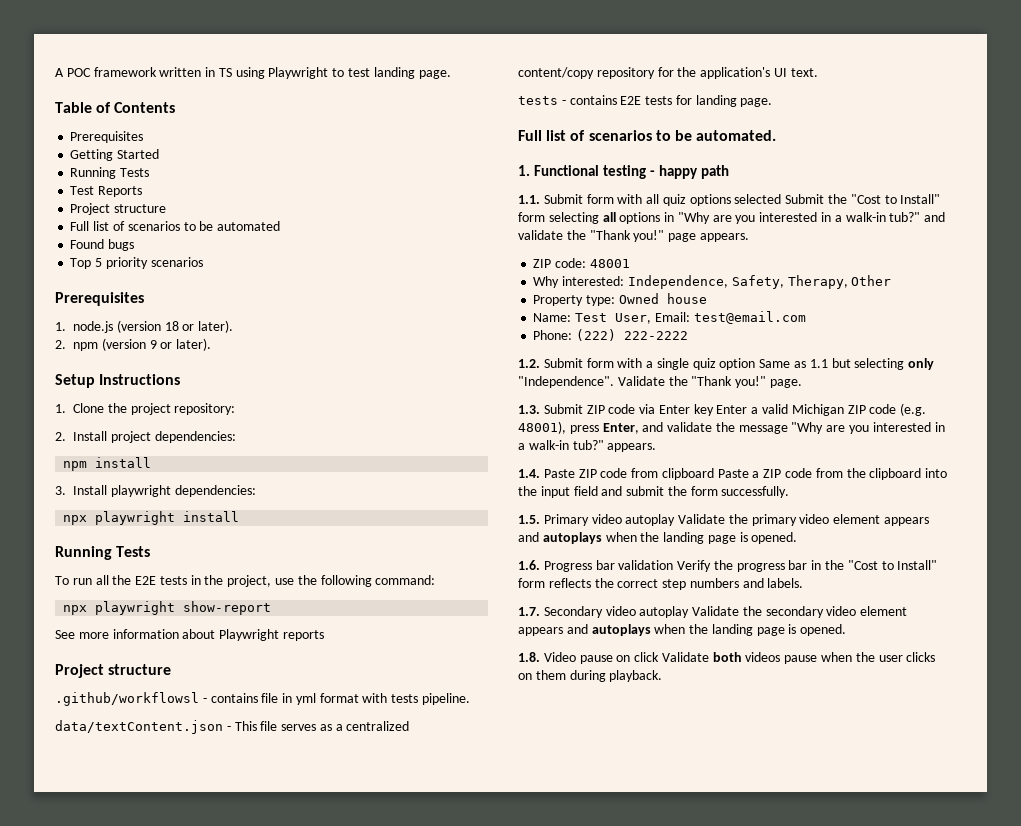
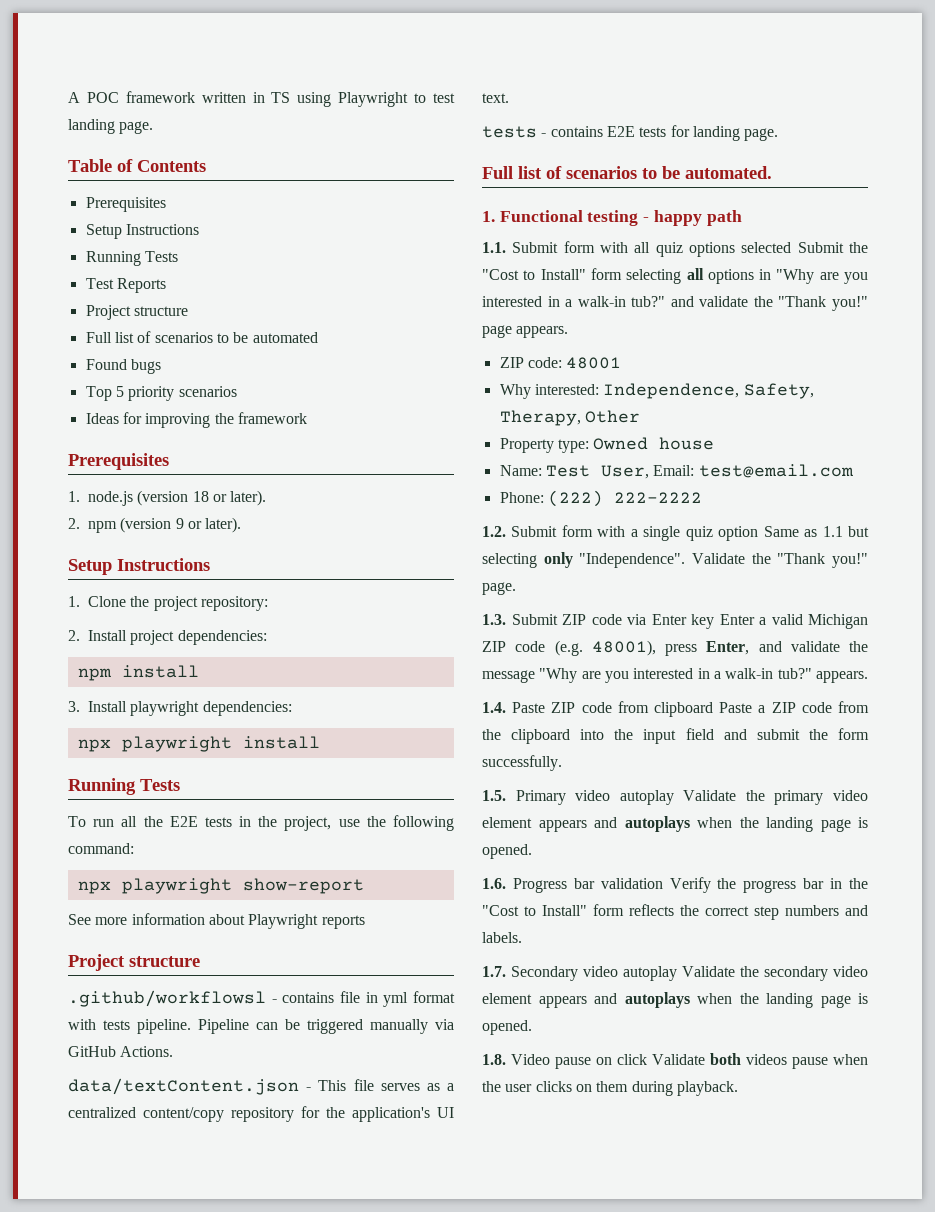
  Table of Contents
  Prerequisites
- Getting Started
+ Setup Instructions
+ Ideas for improving the framework
+ Pipeline can be triggered manually via GitHub Actions.

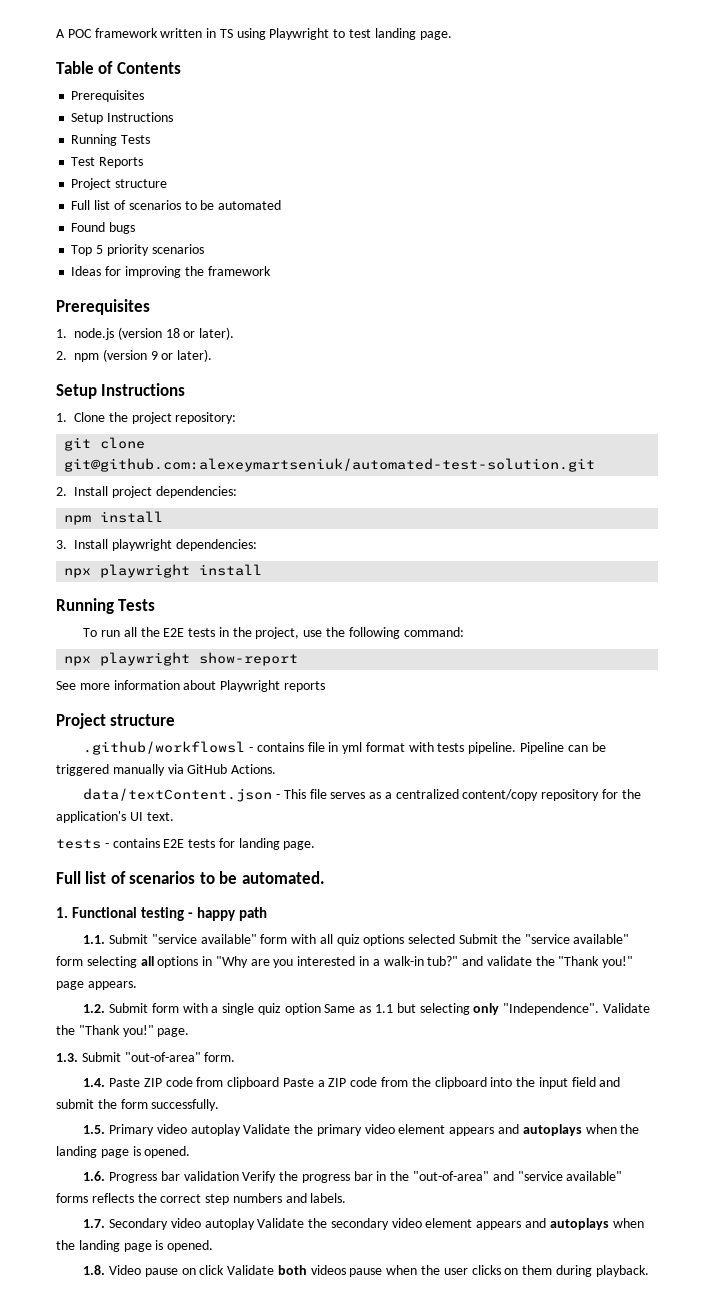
+ git clone git@github.com:alexeymartseniuk/automated-test-solution.git
- 1.1. Submit form with all quiz options selected Submit the "Cost to Install" form selecting all options in "Why are you interested in a walk-in tub?" and validate the "Thank you!" page appears.
+ 1.1. Submit "service available" form with all quiz options selected Submit the "service available" form selecting all options in "Why are you interested in a walk-in tub?" and validate the "Thank you!" page appears.
- ZIP code: 48001
- Why interested: Independence, Safety, Therapy, Other
- Property type: Owned house
- Name: Test User, Email: test@email.com
- Phone: (222) 222-2222
- 1.3. Submit ZIP code via Enter key Enter a valid Michigan ZIP code (e.g. 48001), press Enter, and validate the message "Why are you interested in a walk-in tub?" appears.
+ 1.3. Submit "out-of-area" form.
- 1.6. Progress bar validation Verify the progress bar in the "Cost to Install" form reflects the correct step numbers and labels.
+ 1.6. Progress bar validation Verify the progress bar in the "out-of-area" and "service available" forms reflects the correct step numbers and labels.

